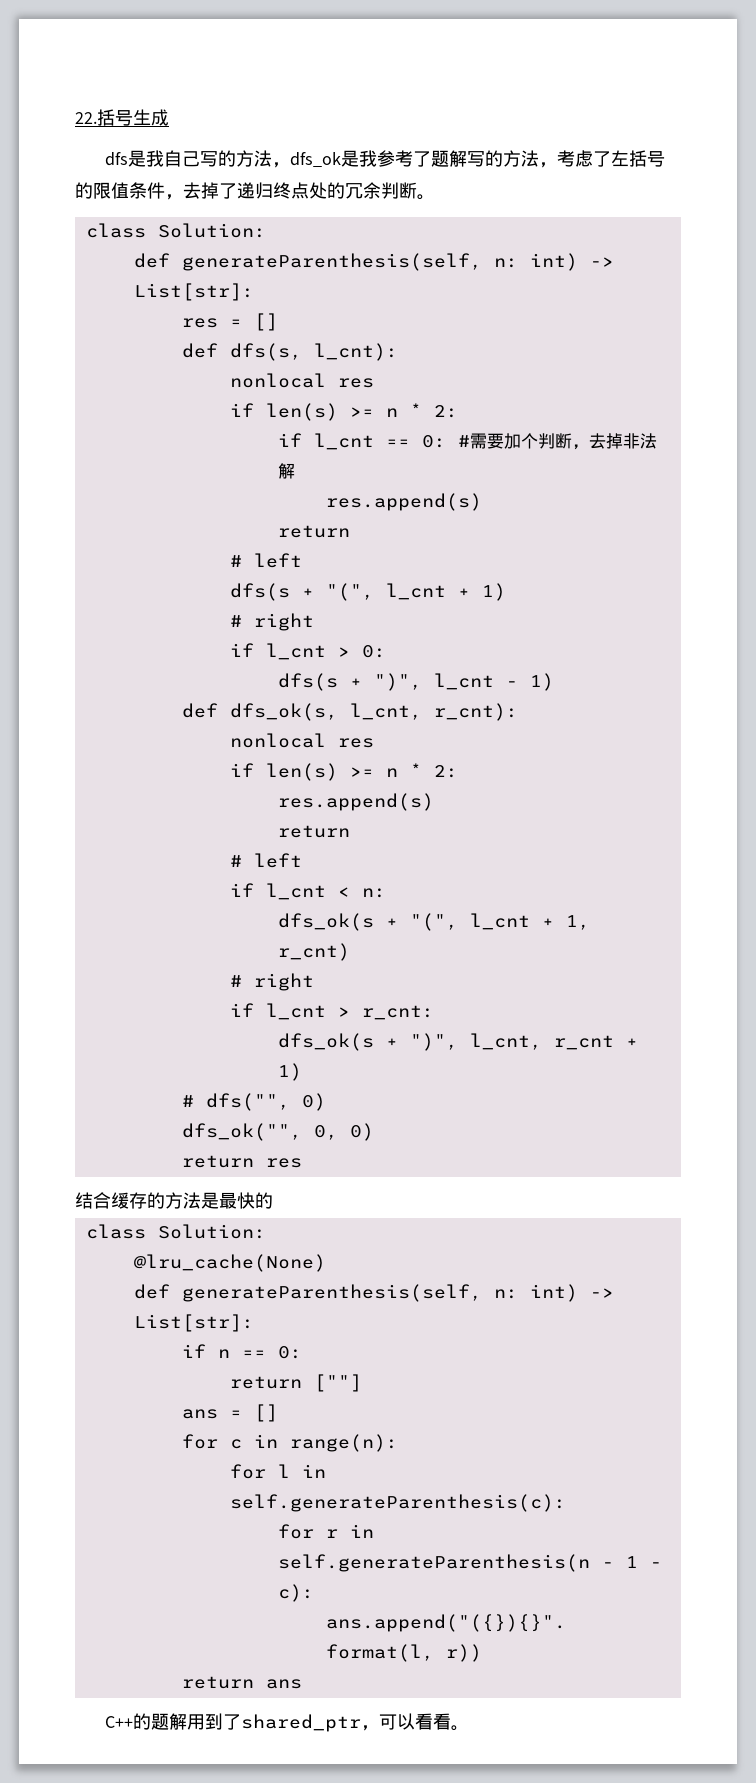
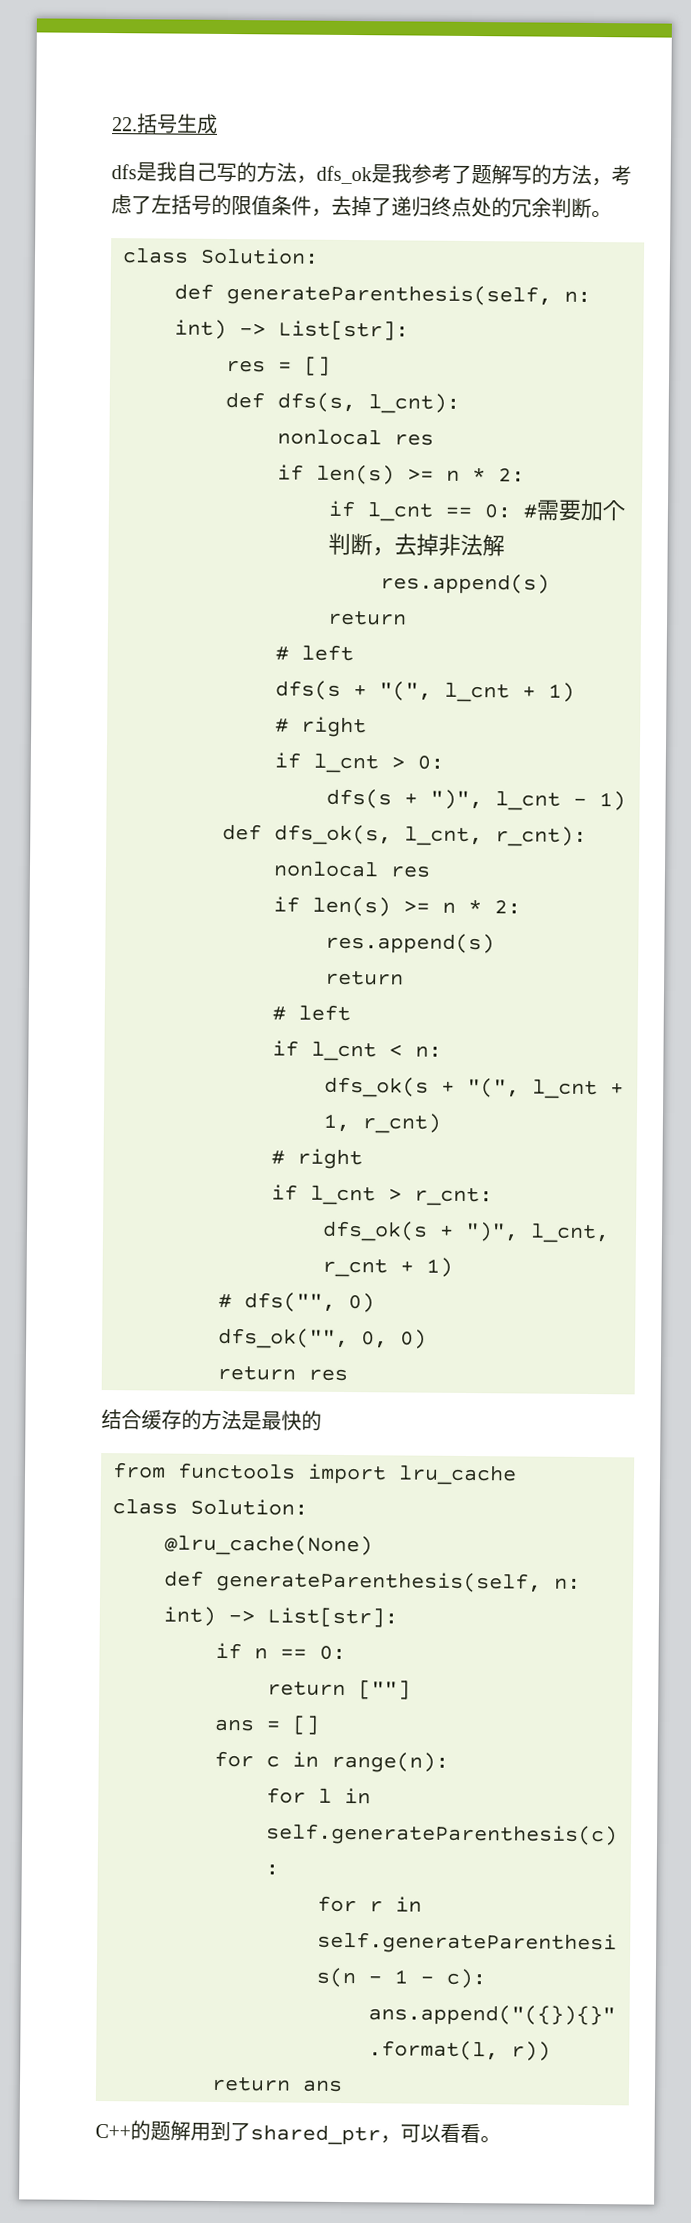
+ from functools import lru_cache

